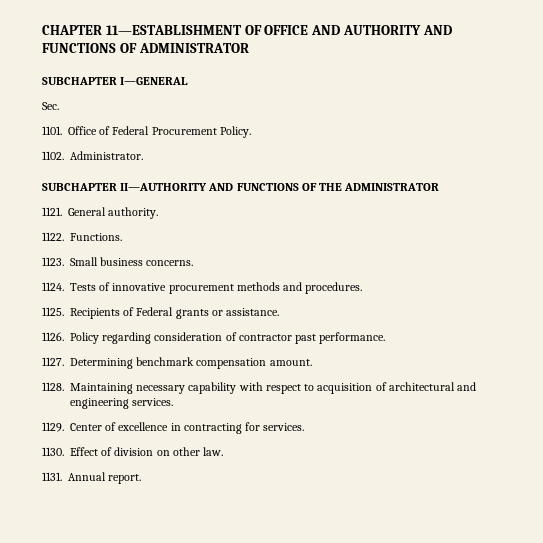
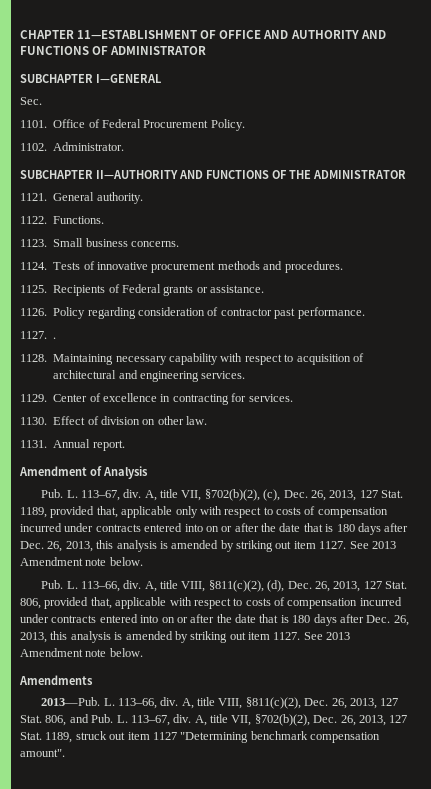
- 1127. Determining benchmark compensation amount.
+ 1127. .
+ Amendment of Analysis
+ Pub. L. 113–67, div. A, title VII, §702(b)(2), (c), Dec. 26, 2013, 127 Stat. 1189, provided that, applicable only with respect to costs of compensation incurred under contracts entered into on or after the date that is 180 days after Dec. 26, 2013, this analysis is amended by striking out item 1127. See 2013 Amendment note below.
+ Pub. L. 113–66, div. A, title VIII, §811(c)(2), (d), Dec. 26, 2013, 127 Stat. 806, provided that, applicable with respect to costs of compensation incurred under contracts entered into on or after the date that is 180 days after Dec. 26, 2013, this analysis is amended by striking out item 1127. See 2013 Amendment note below.
+ Amendments
+ 2013—Pub. L. 113–66, div. A, title VIII, §811(c)(2), Dec. 26, 2013, 127 Stat. 806, and Pub. L. 113–67, div. A, title VII, §702(b)(2), Dec. 26, 2013, 127 Stat. 1189, struck out item 1127 "Determining benchmark compensation amount".

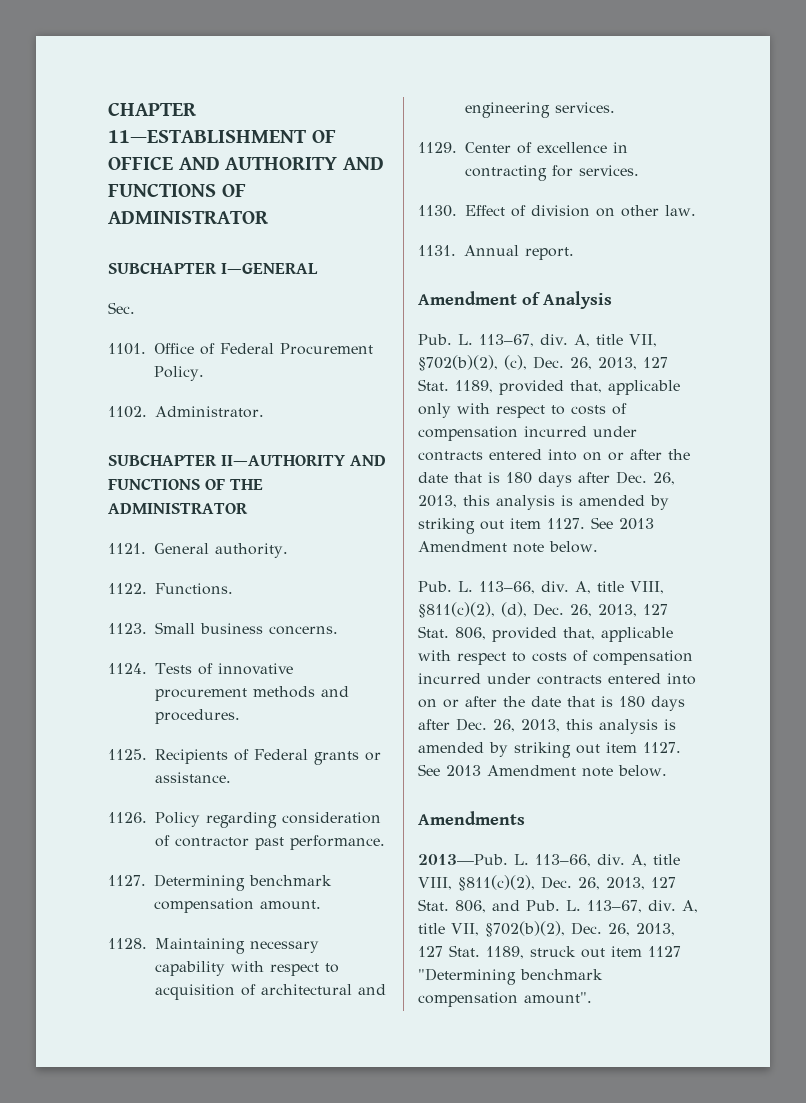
- 1127. .
+ 1127. Determining benchmark compensation amount.

